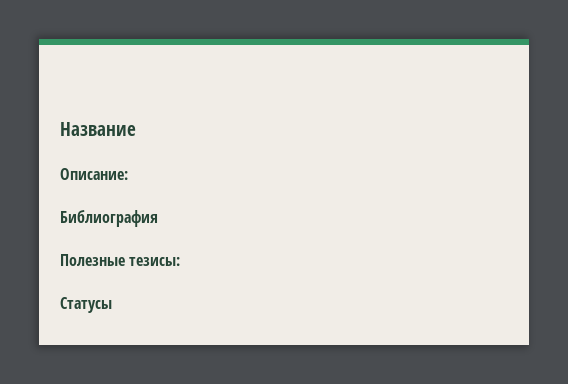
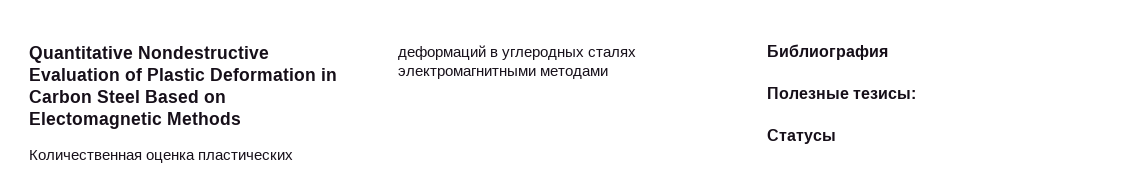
- Название
- Описание:
+ Quantitative Nondestructive Evaluation of Plastic Deformation in Carbon Steel Based on Electomagnetic Methods
+ Количественная оценка пластических деформаций в углеродных сталях электромагнитными методами

